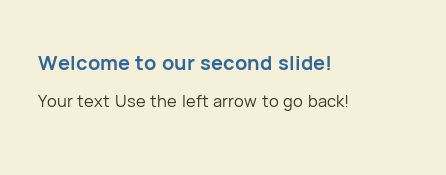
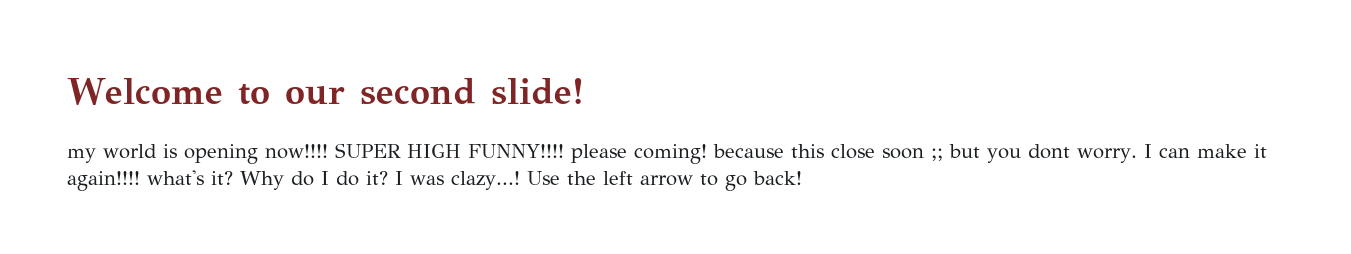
- Your text Use the left arrow to go back!
+ my world is opening now!!!! SUPER HIGH FUNNY!!!! please coming! because this close soon ;; but you dont worry. I can make it again!!!! what's it? Why do I do it? I was clazy...! Use the left arrow to go back!

